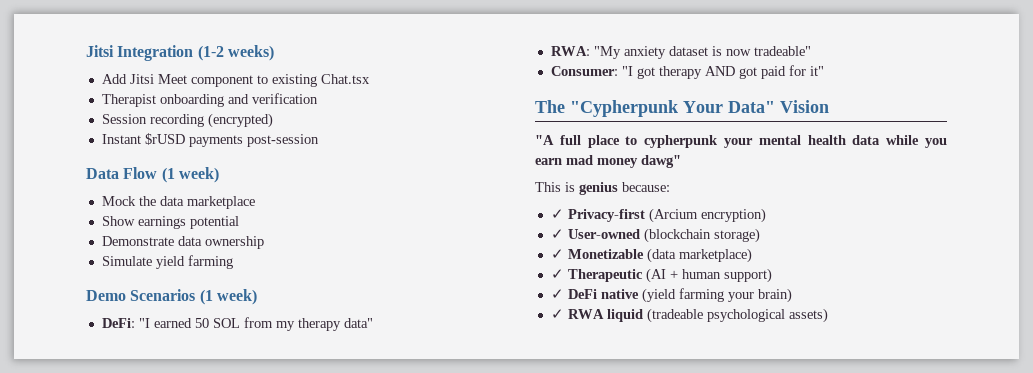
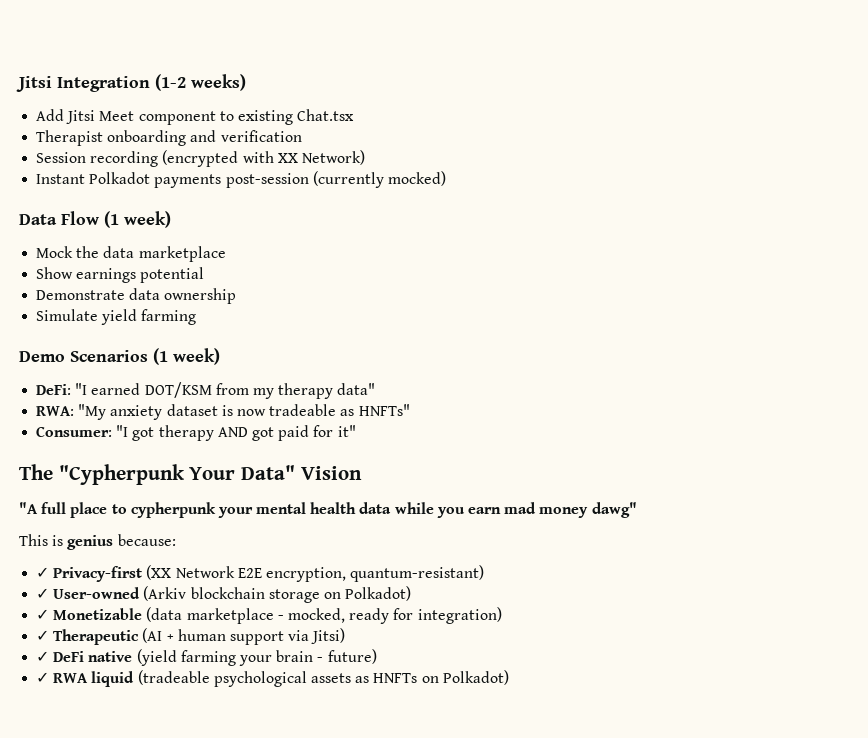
- Session recording (encrypted)
+ Session recording (encrypted with XX Network)
- Instant $rUSD payments post-session
+ Instant Polkadot payments post-session (currently mocked)
- DeFi: "I earned 50 SOL from my therapy data"
+ DeFi: "I earned DOT/KSM from my therapy data"
- RWA: "My anxiety dataset is now tradeable"
+ RWA: "My anxiety dataset is now tradeable as HNFTs"
- ✓ Privacy-first (Arcium encryption)
- ✓ User-owned (blockchain storage)
- ✓ Monetizable (data marketplace)
+ ✓ Privacy-first (XX Network E2E encryption, quantum-resistant)
+ ✓ User-owned (Arkiv blockchain storage on Polkadot)
+ ✓ Monetizable (data marketplace - mocked, ready for integration)
- ✓ Therapeutic (AI + human support)
+ ✓ Therapeutic (AI + human support via Jitsi)
- ✓ DeFi native (yield farming your brain)
+ ✓ DeFi native (yield farming your brain - future)
- ✓ RWA liquid (tradeable psychological assets)
+ ✓ RWA liquid (tradeable psychological assets as HNFTs on Polkadot)

